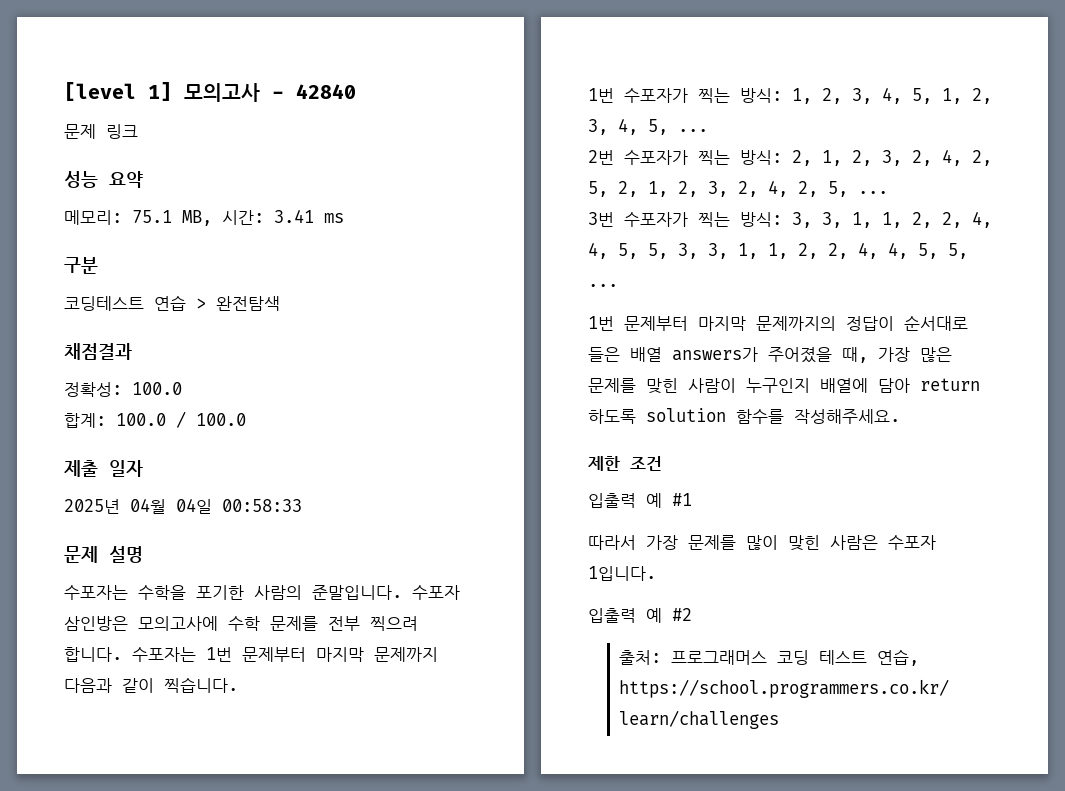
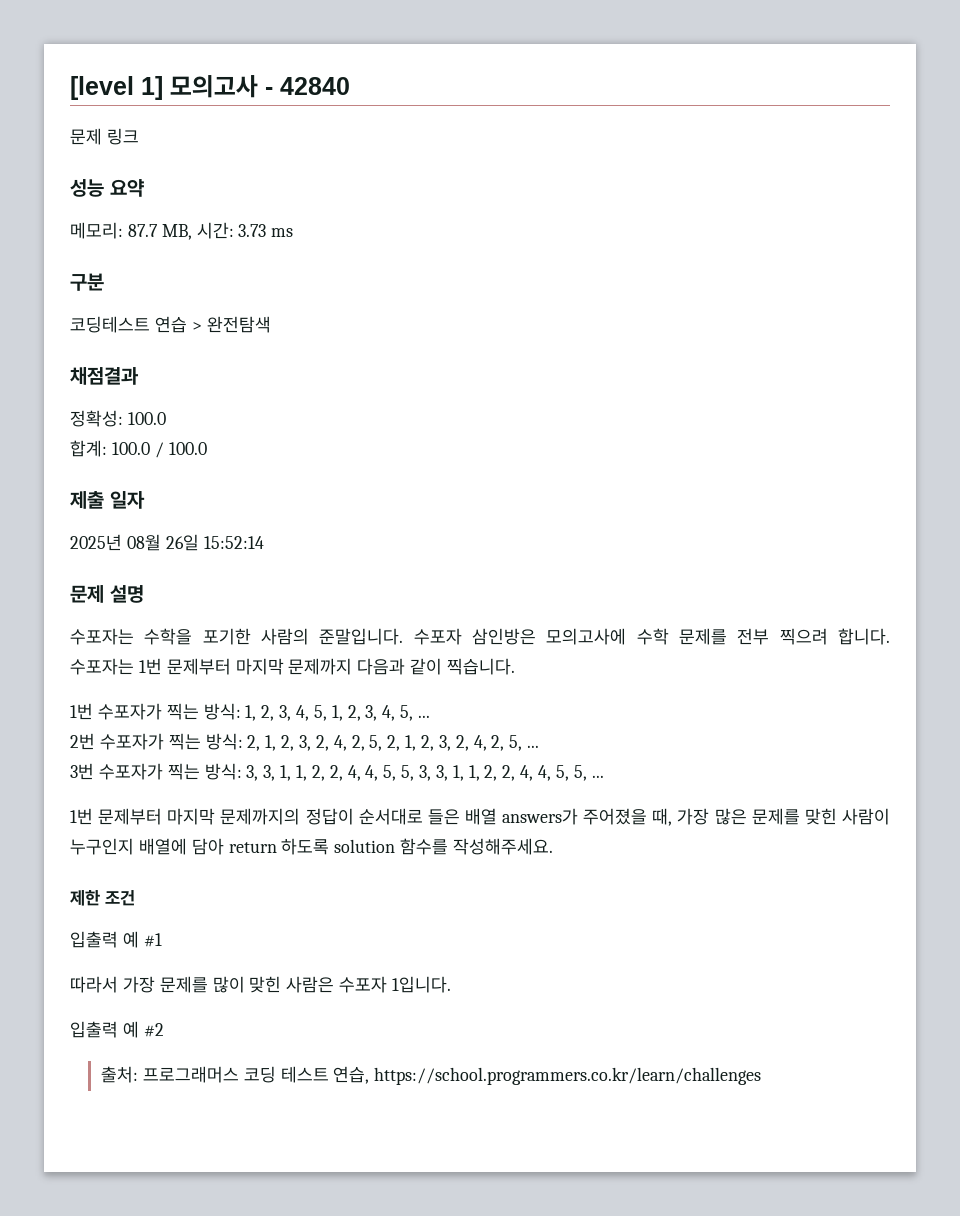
- 메모리: 75.1 MB, 시간: 3.41 ms
+ 메모리: 87.7 MB, 시간: 3.73 ms
- 2025년 04월 04일 00:58:33
+ 2025년 08월 26일 15:52:14

